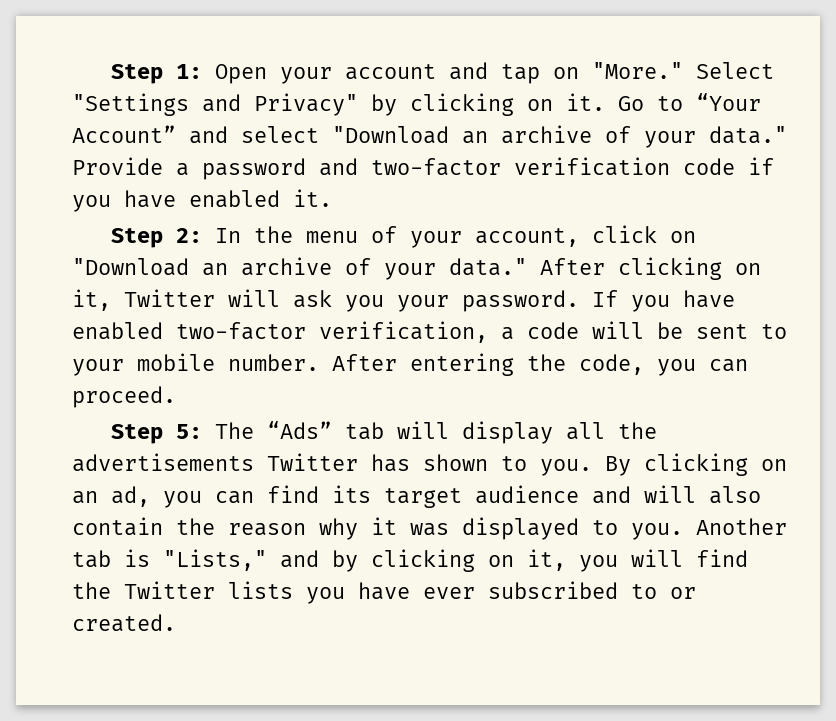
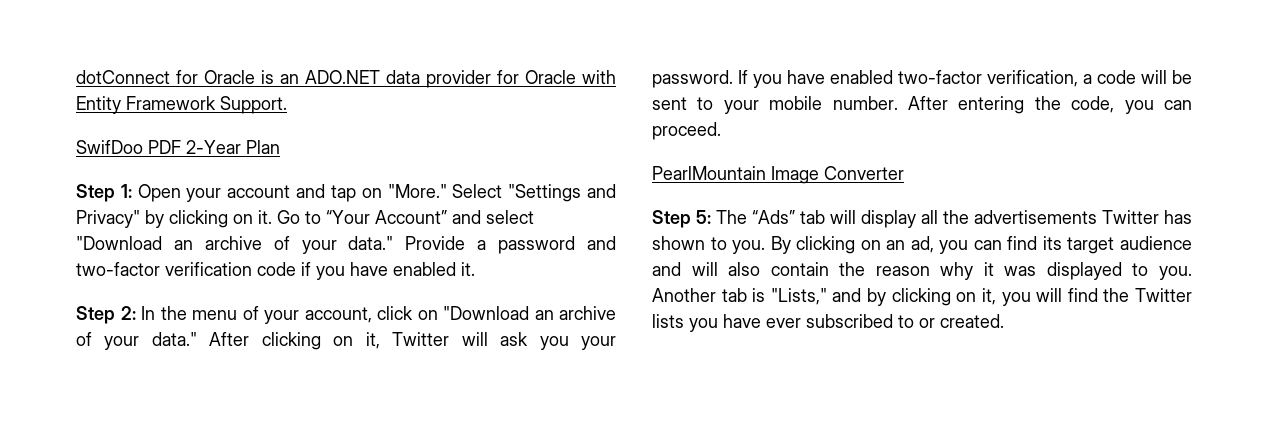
+ dotConnect for Oracle is an ADO.NET data provider for Oracle with Entity Framework Support.
+ SwifDoo PDF 2-Year Plan
+ PearlMountain Image Converter

